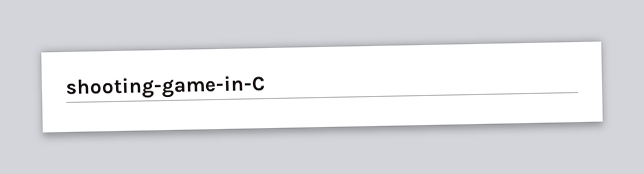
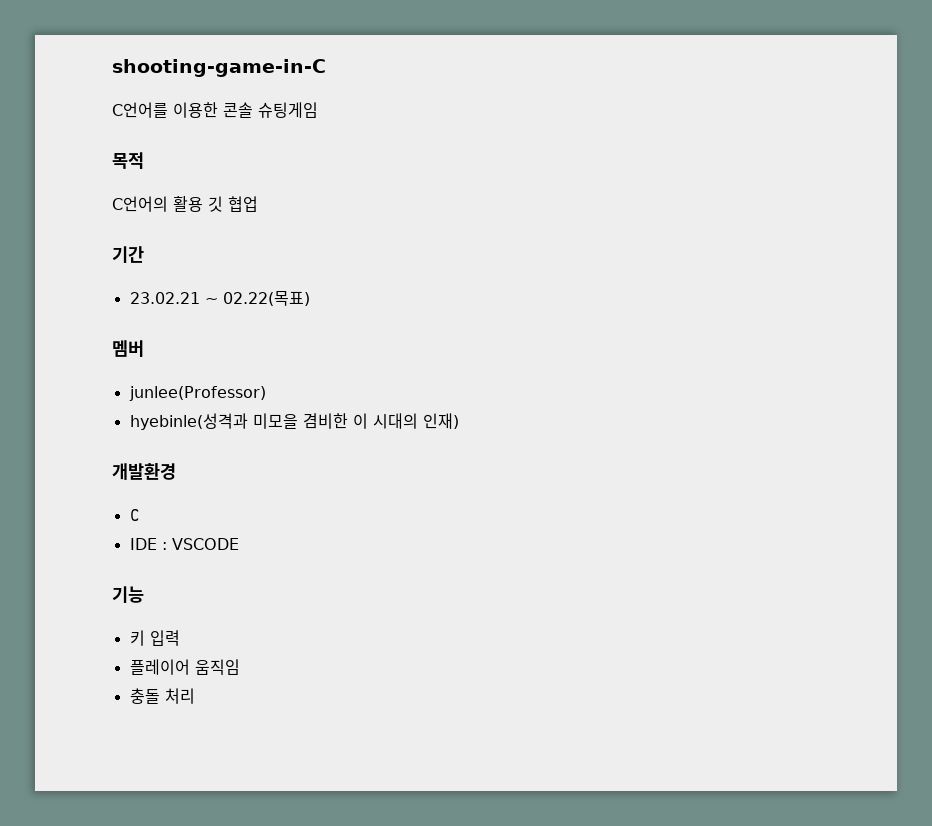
+ C언어를 이용한 콘솔 슈팅게임
+ 목적
+ C언어의 활용 깃 협업
+ 기간
+ 23.02.21 ~ 02.22(목표)
+ 멤버
+ junlee(Professor)
+ hyebinle(성격과 미모을 겸비한 이 시대의 인재)
+ 개발환경
+ C
+ IDE : VSCODE
+ 기능
+ 키 입력
+ 플레이어 움직임
+ 충돌 처리

